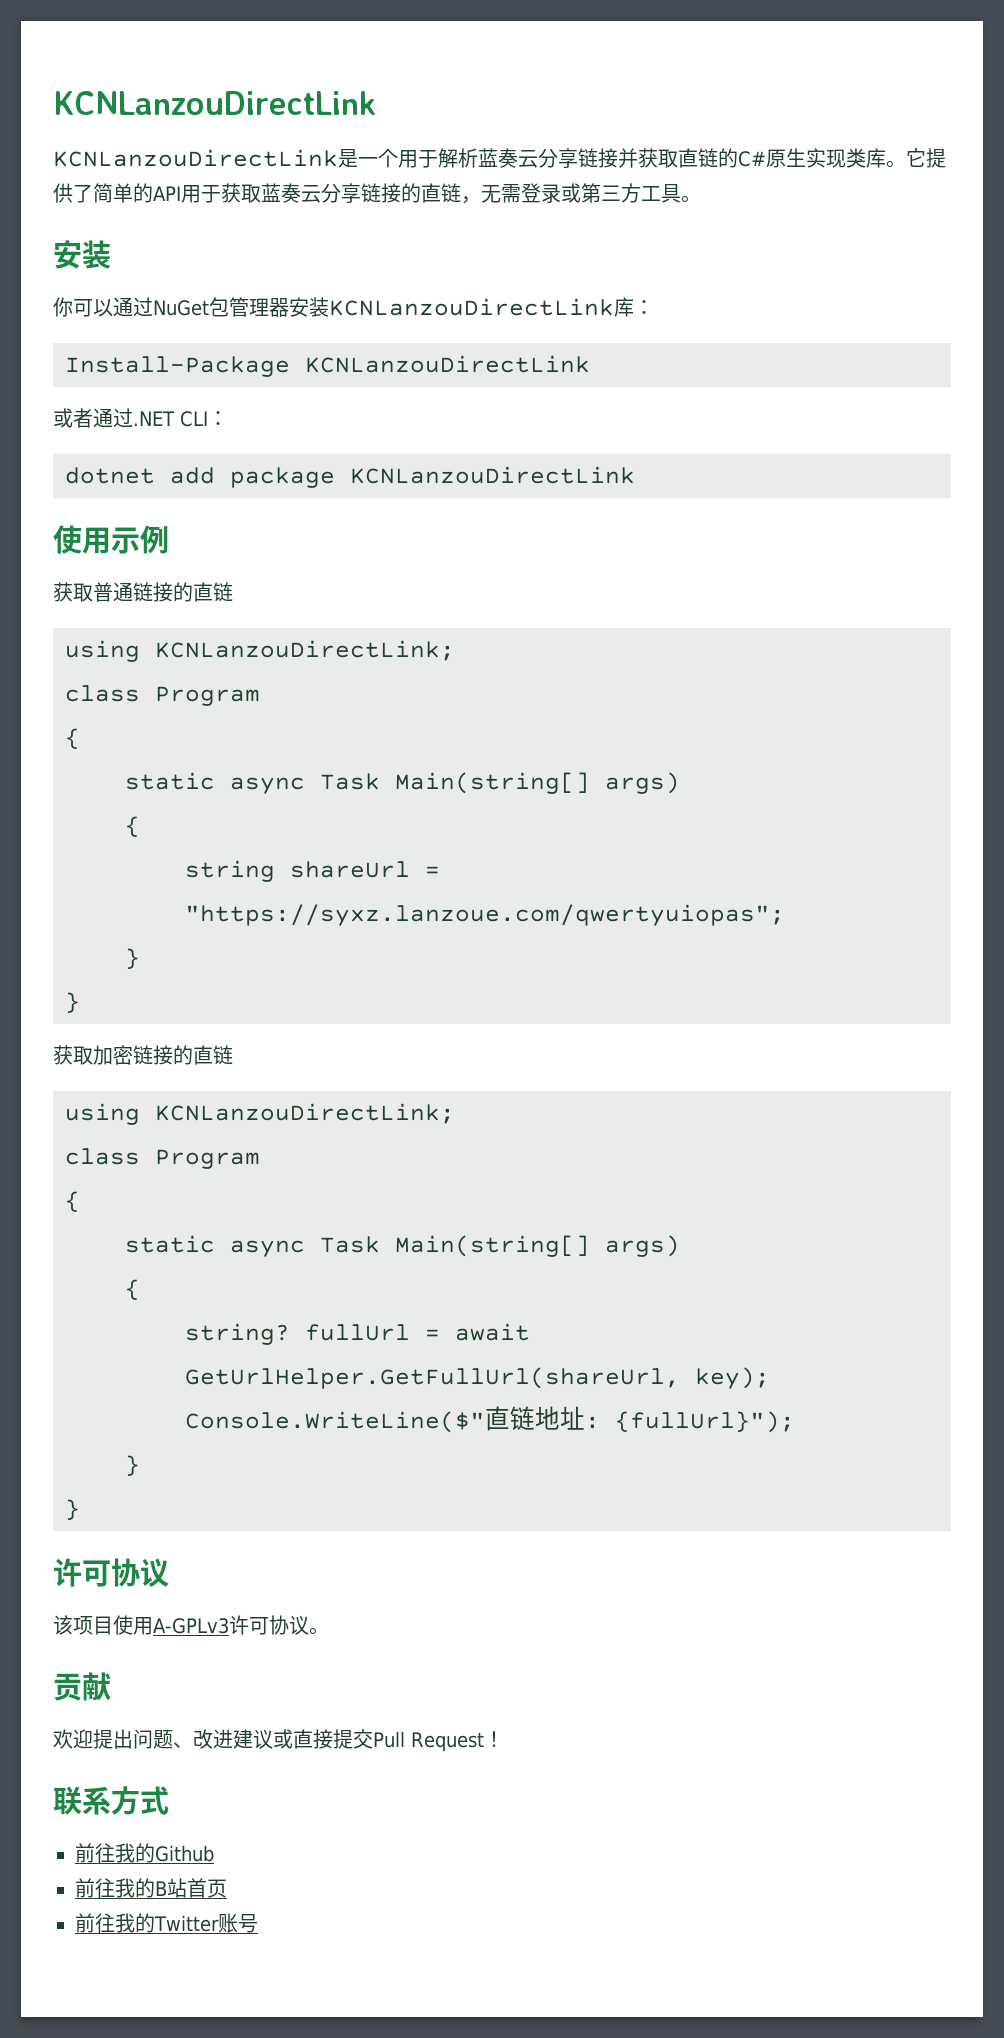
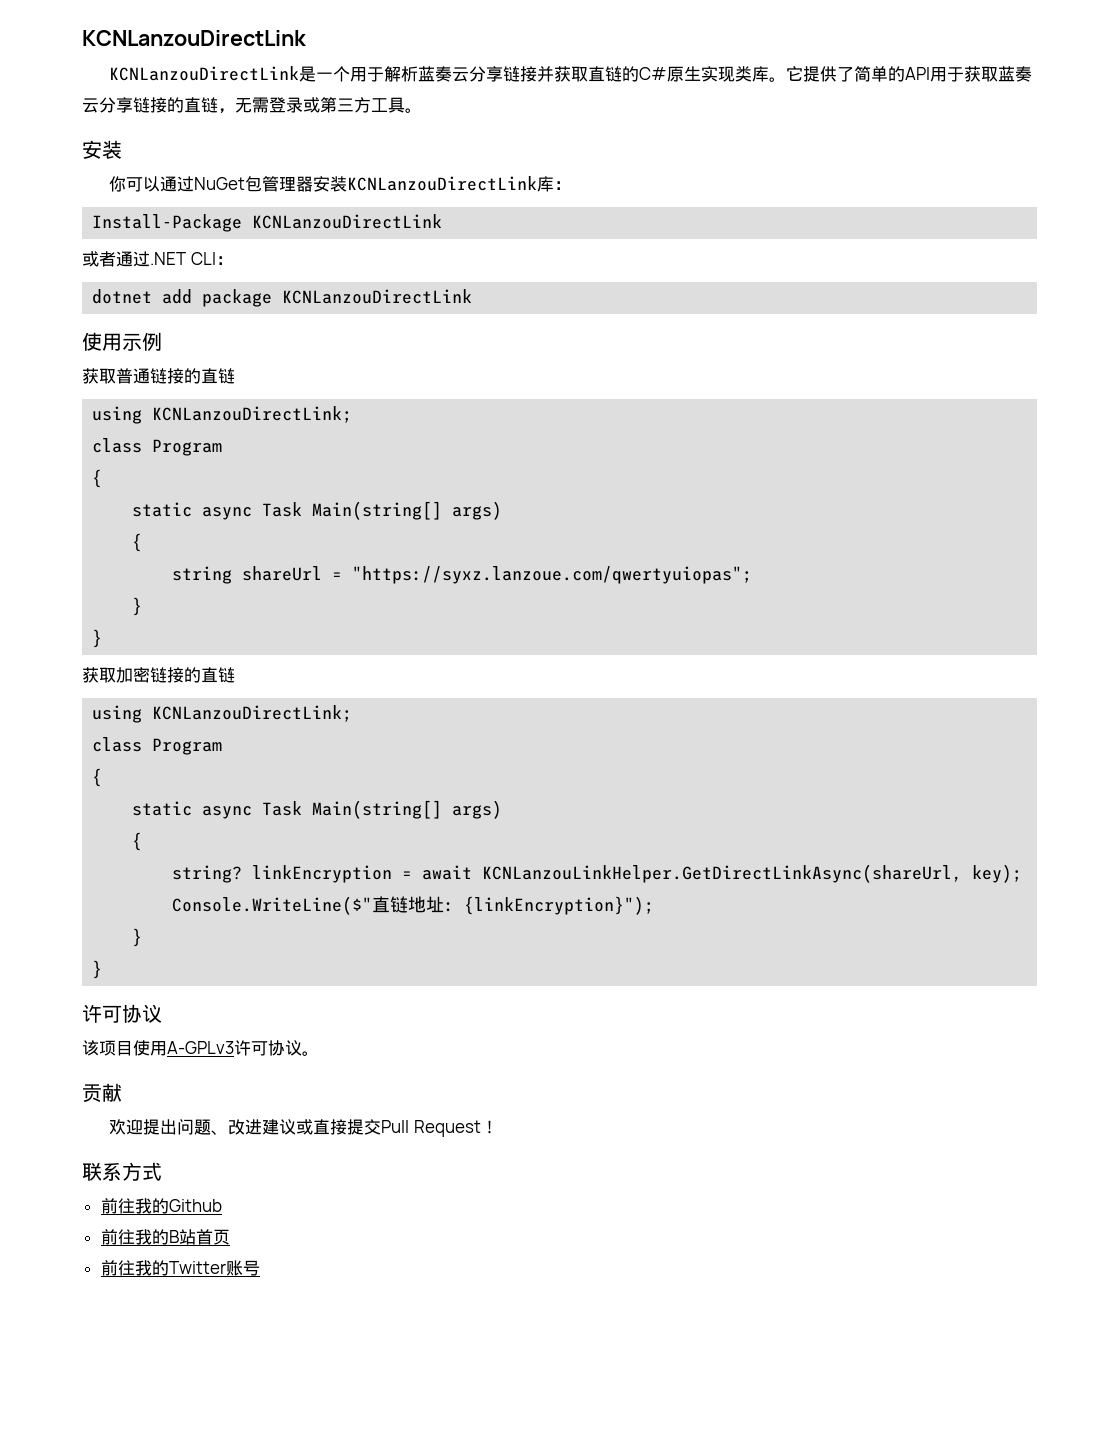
- string? fullUrl = await GetUrlHelper.GetFullUrl(shareUrl, key);
+ string? linkEncryption = await KCNLanzouLinkHelper.GetDirectLinkAsync(shareUrl, key);
- Console.WriteLine($"直链地址: {fullUrl}");
+ Console.WriteLine($"直链地址: {linkEncryption}");

